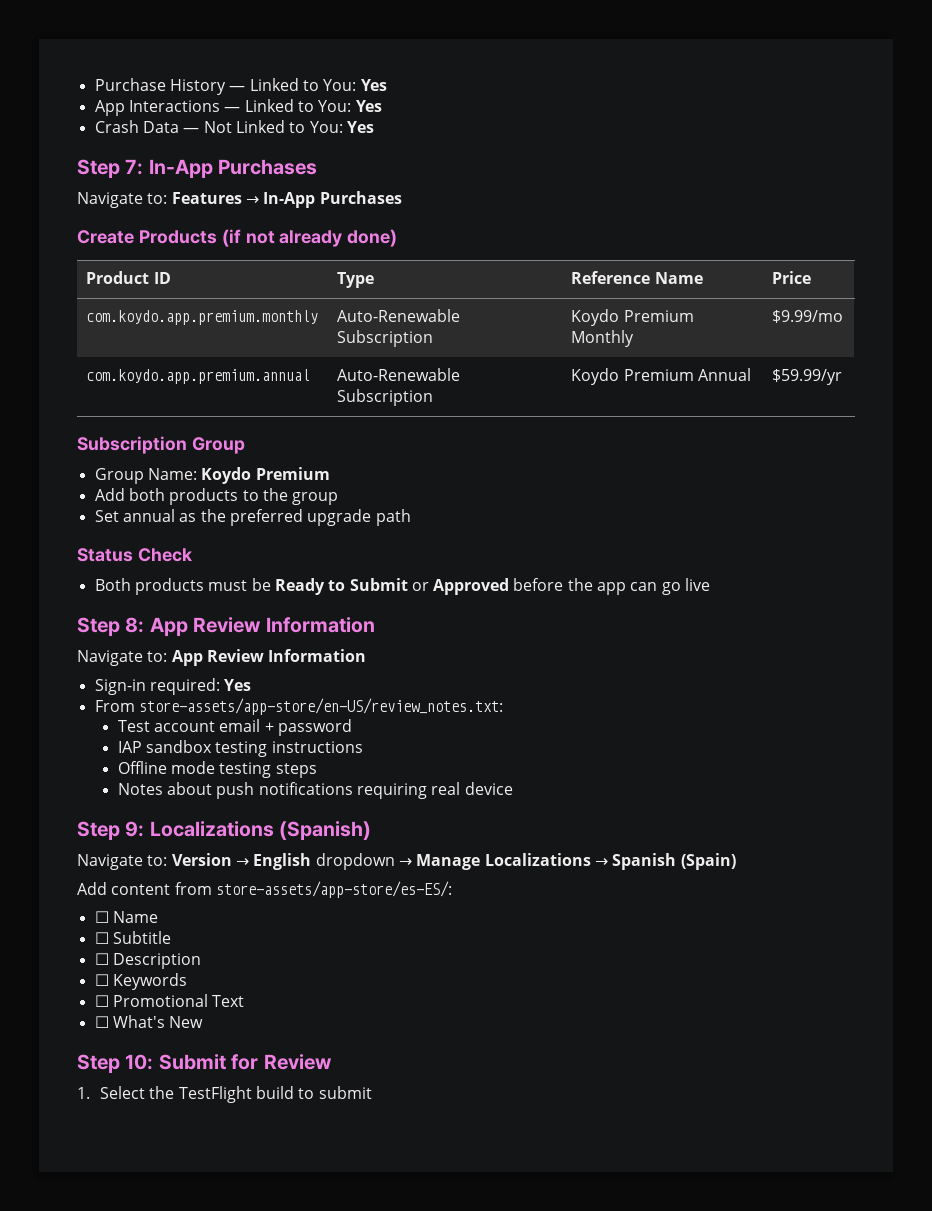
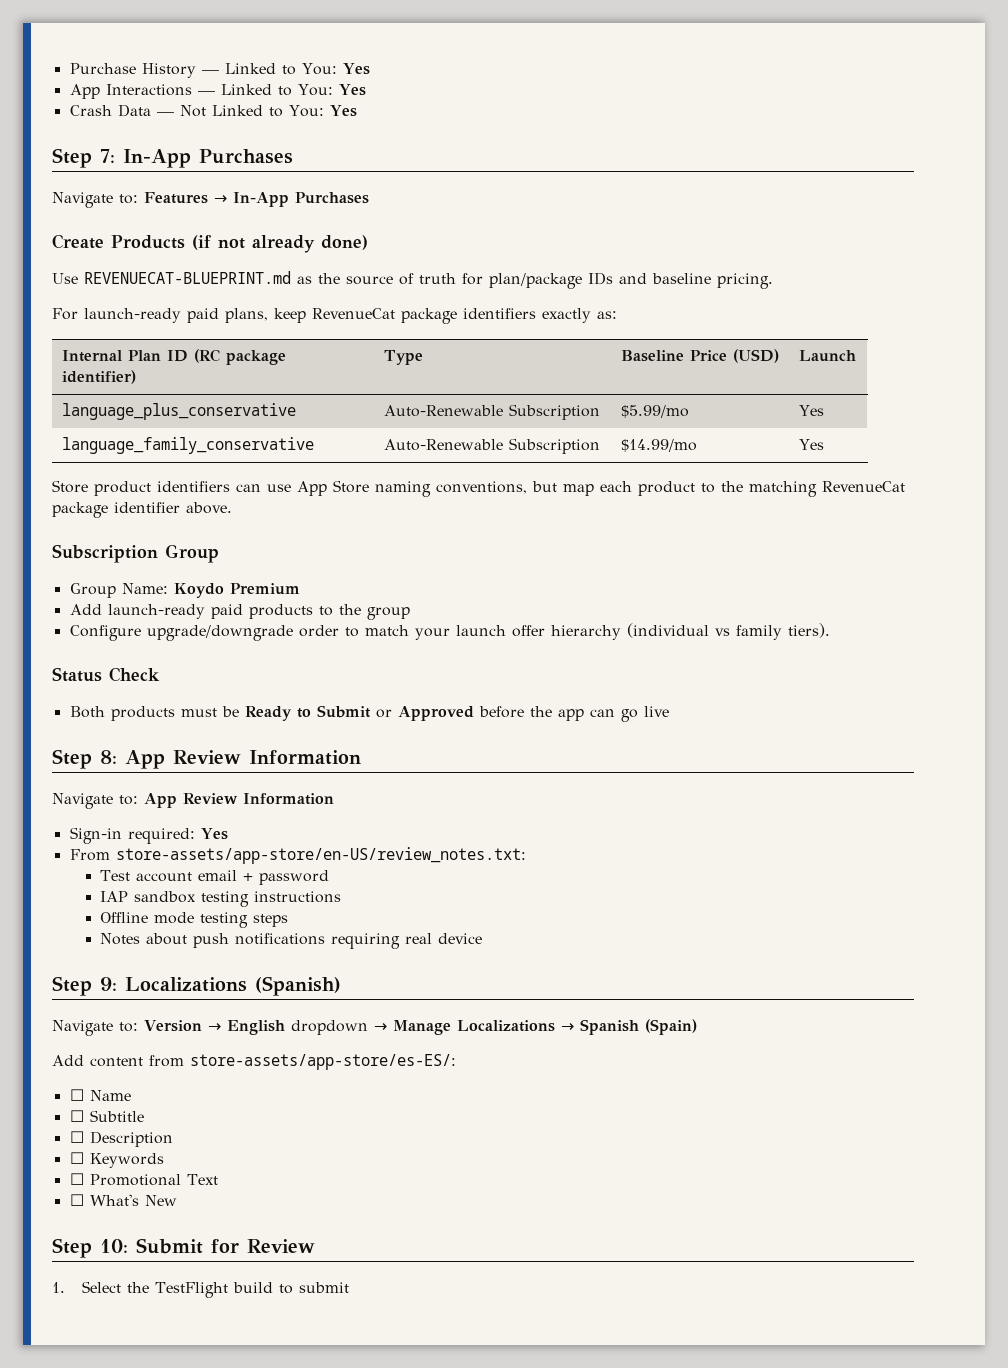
- Product ID | Type | Reference Name | Price
- com.koydo.app.premium.monthly | Auto-Renewable Subscription | Koydo Premium Monthly | $9.99/mo
- com.koydo.app.premium.annual | Auto-Renewable Subscription | Koydo Premium Annual | $59.99/yr
+ Use REVENUECAT-BLUEPRINT.md as the source of truth for plan/package IDs and baseline pricing.
+ For launch-ready paid plans, keep RevenueCat package identifiers exactly as:
+ Internal Plan ID (RC package identifier) | Type | Baseline Price (USD) | Launch
+ language_plus_conservative | Auto-Renewable Subscription | $5.99/mo | Yes
+ language_family_conservative | Auto-Renewable Subscription | $14.99/mo | Yes
+ Store product identifiers can use App Store naming conventions, but map each product to the matching RevenueCat package identifier above.
- Add both products to the group
+ Add launch-ready paid products to the group
- Set annual as the preferred upgrade path
+ Configure upgrade/downgrade order to match your launch offer hierarchy (individual vs family tiers).

